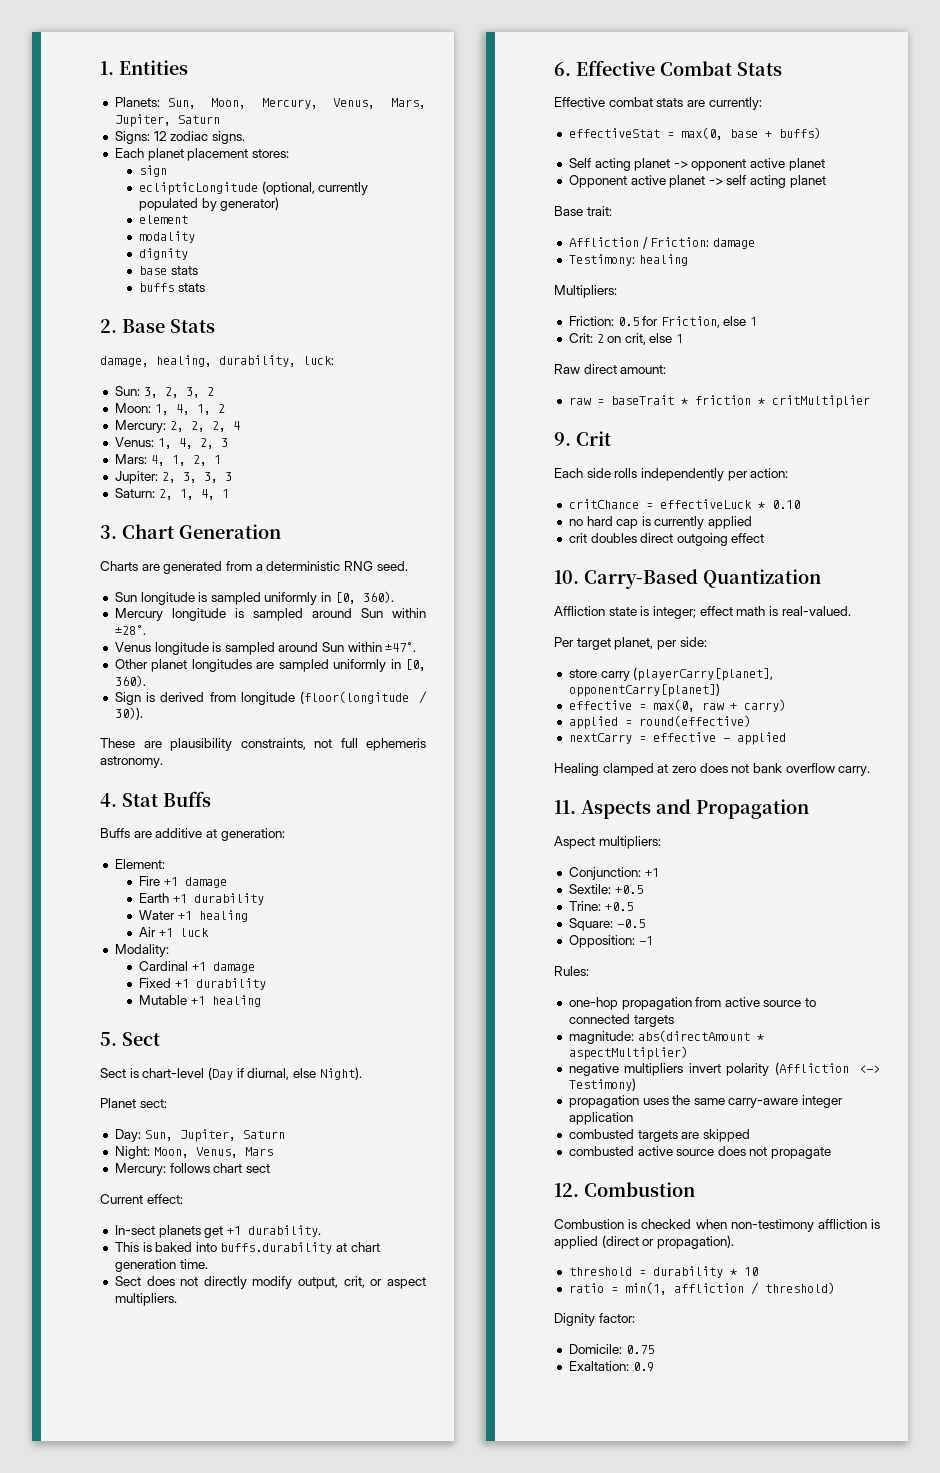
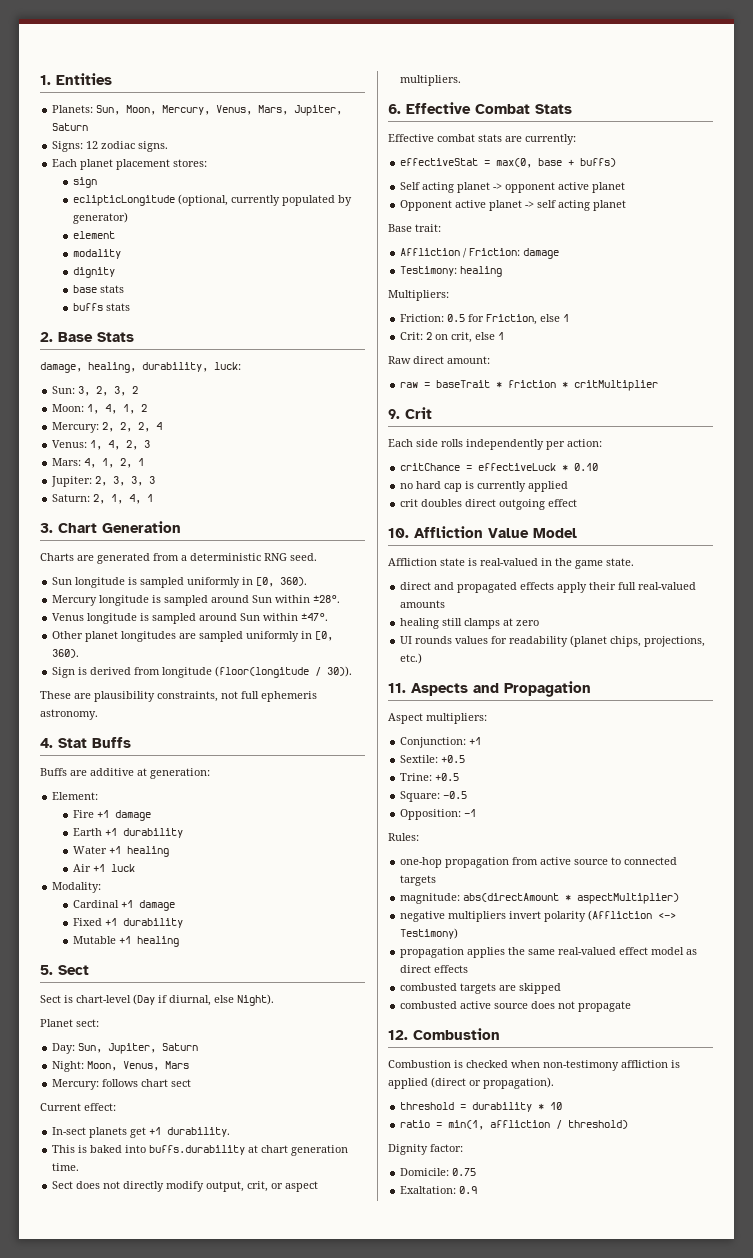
- 10. Carry-Based Quantization
+ 10. Affliction Value Model
- Affliction state is integer; effect math is real-valued.
- Per target planet, per side:
- store carry (playerCarry[planet], opponentCarry[planet])
- effective = max(0, raw + carry)
- applied = round(effective)
- nextCarry = effective - applied
- Healing clamped at zero does not bank overflow carry.
+ Affliction state is real-valued in the game state.
+ direct and propagated effects apply their full real-valued amounts
+ healing still clamps at zero
+ UI rounds values for readability (planet chips, projections, etc.)
- propagation uses the same carry-aware integer application
+ propagation applies the same real-valued effect model as direct effects

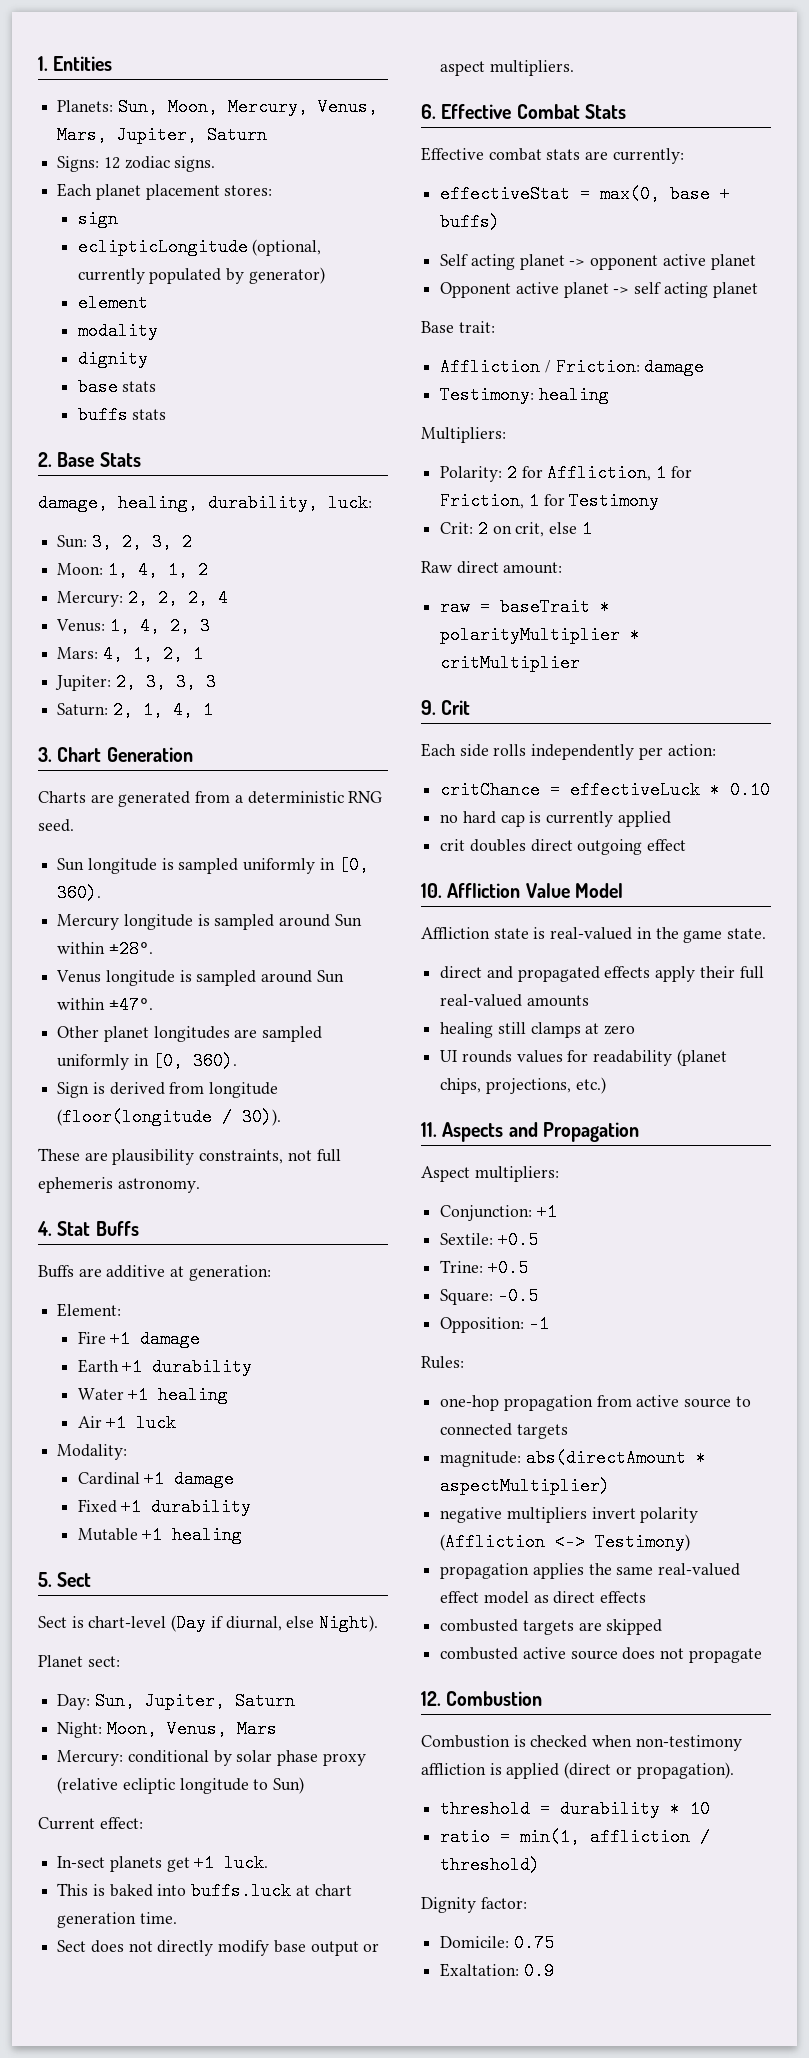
- Mercury: follows chart sect
+ Mercury: conditional by solar phase proxy (relative ecliptic longitude to Sun)
- In-sect planets get +1 durability.
+ In-sect planets get +1 luck.
- This is baked into buffs.durability at chart generation time.
+ This is baked into buffs.luck at chart generation time.
- Sect does not directly modify output, crit, or aspect multipliers.
+ Sect does not directly modify base output or aspect multipliers.
- Friction: 0.5 for Friction, else 1
+ Polarity: 2 for Affliction, 1 for Friction, 1 for Testimony
- raw = baseTrait * friction * critMultiplier
+ raw = baseTrait * polarityMultiplier * critMultiplier

